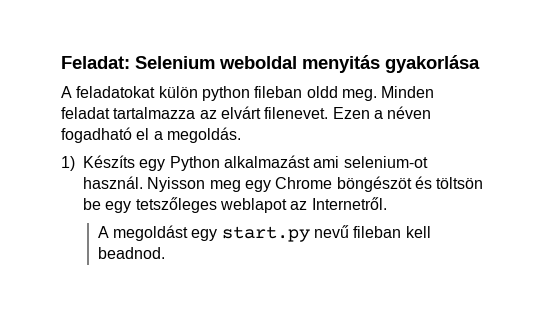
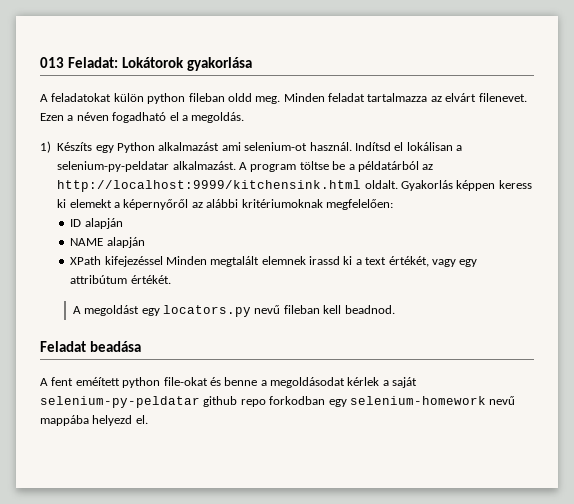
- Feladat: Selenium weboldal menyitás gyakorlása
+ 013 Feladat: Lokátorok gyakorlása
- Nyisson meg egy Chrome böngészöt és töltsön be egy tetszőleges weblapot az Internetről.
+ Indítsd el lokálisan a selenium-py-peldatar alkalmazást. A program töltse be a példatárból az http://localhost:9999/kitchensink.html oldalt. Gyakorlás képpen keress ki elemekt a képernyőről az alábbi kritériumoknak megfelelően:
+ ID alapján
+ NAME alapján
+ XPath kifejezéssel Minden megtalált elemnek irassd ki a text értékét, vagy egy attribútum értékét.
- A megoldást egy start.py nevű fileban kell beadnod.
+ A megoldást egy locators.py nevű fileban kell beadnod.
+ Feladat beadása
+ A fent eméített python file-okat és benne a megoldásodat kérlek a saját selenium-py-peldatar github repo forkodban egy selenium-homework nevű mappába helyezd el.

